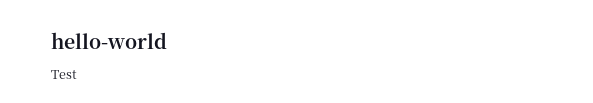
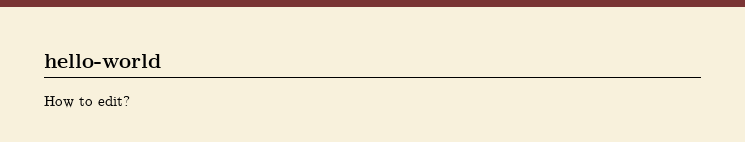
- Test
+ How to edit?

